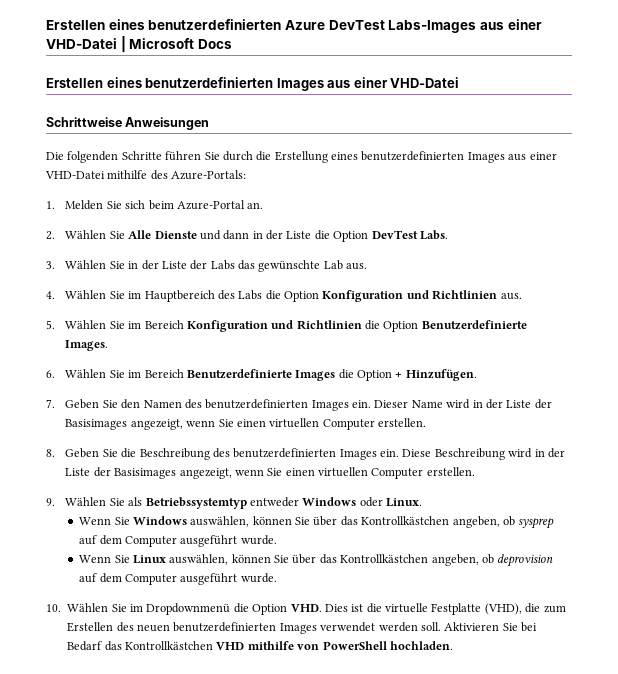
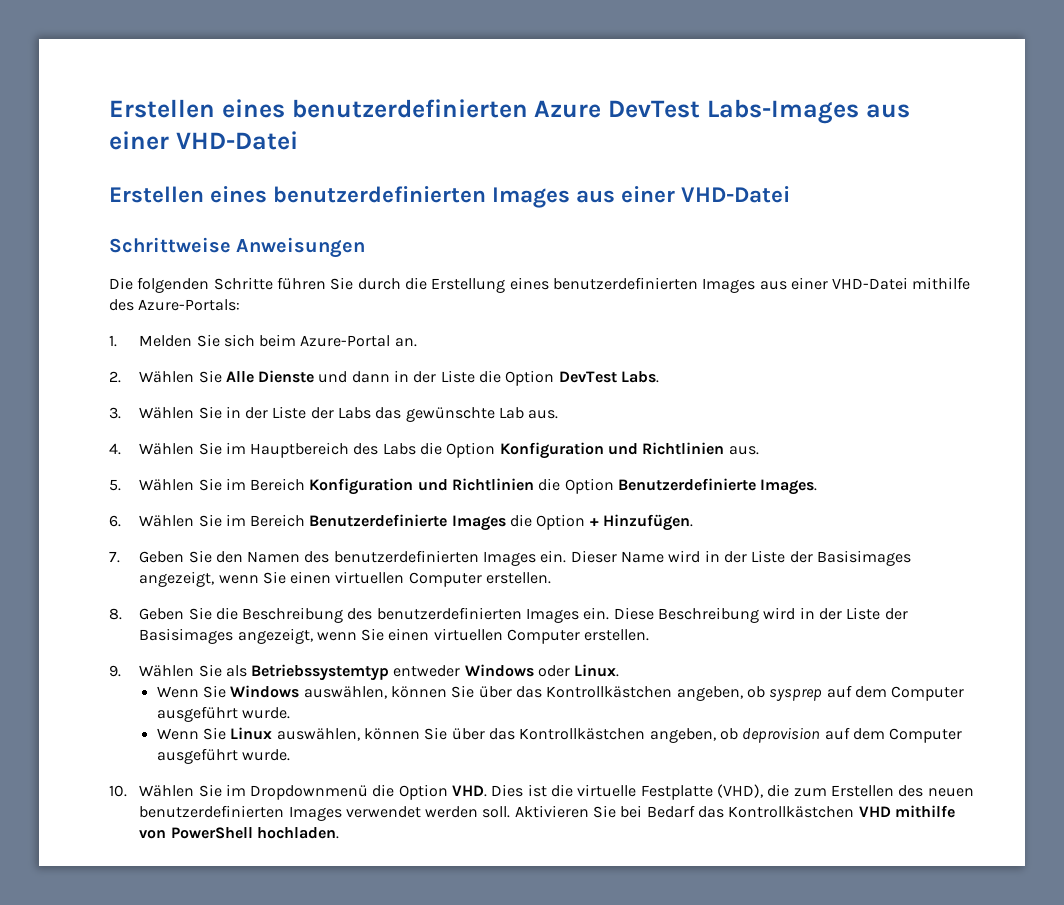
- Erstellen eines benutzerdefinierten Azure DevTest Labs-Images aus einer VHD-Datei | Microsoft Docs
+ Erstellen eines benutzerdefinierten Azure DevTest Labs-Images aus einer VHD-Datei

